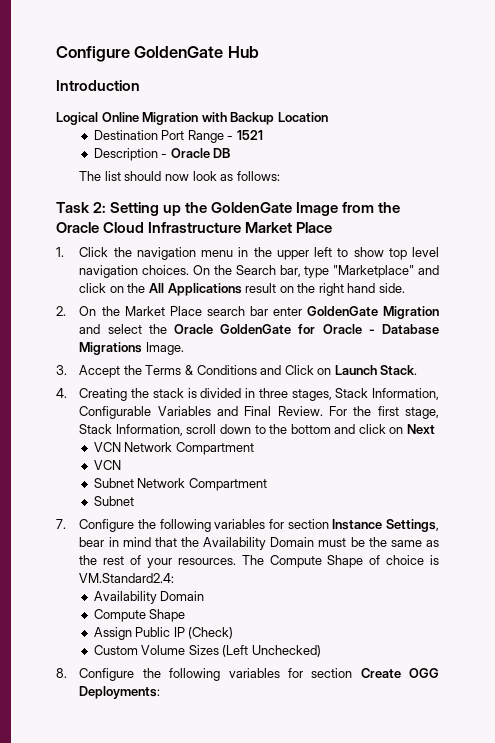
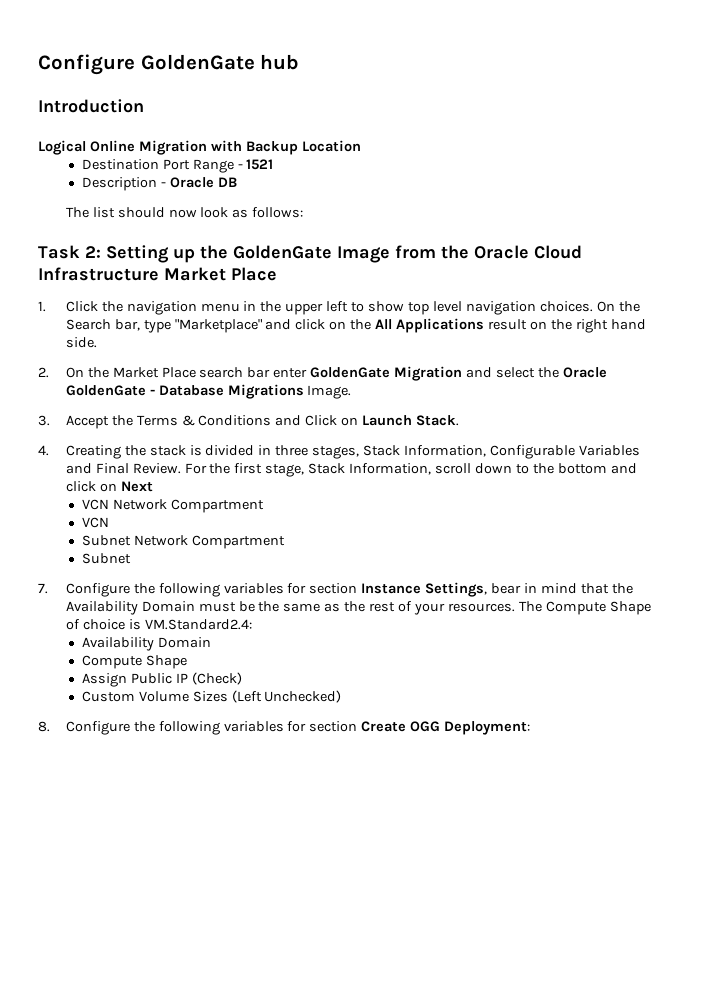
- Configure GoldenGate Hub
+ Configure GoldenGate hub
- 2. On the Market Place search bar enter GoldenGate Migration and select the Oracle GoldenGate for Oracle - Database Migrations Image.
+ 2. On the Market Place search bar enter GoldenGate Migration and select the Oracle GoldenGate - Database Migrations Image.
- 8. Configure the following variables for section Create OGG Deployments:
+ 8. Configure the following variables for section Create OGG Deployment:

